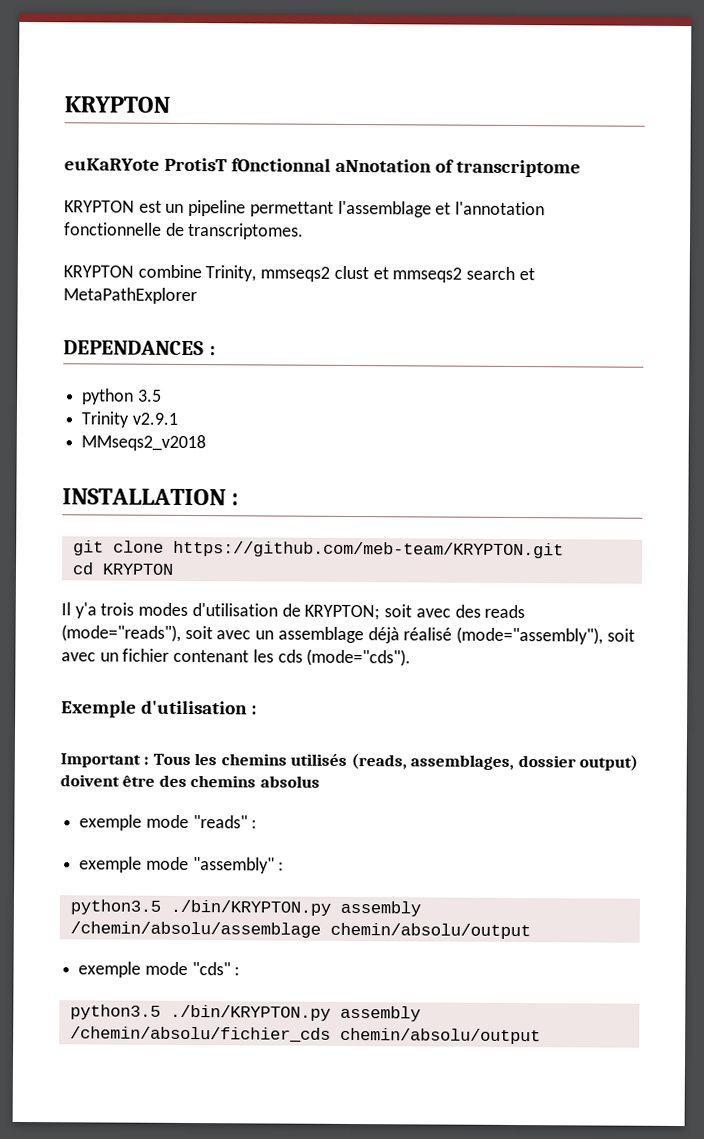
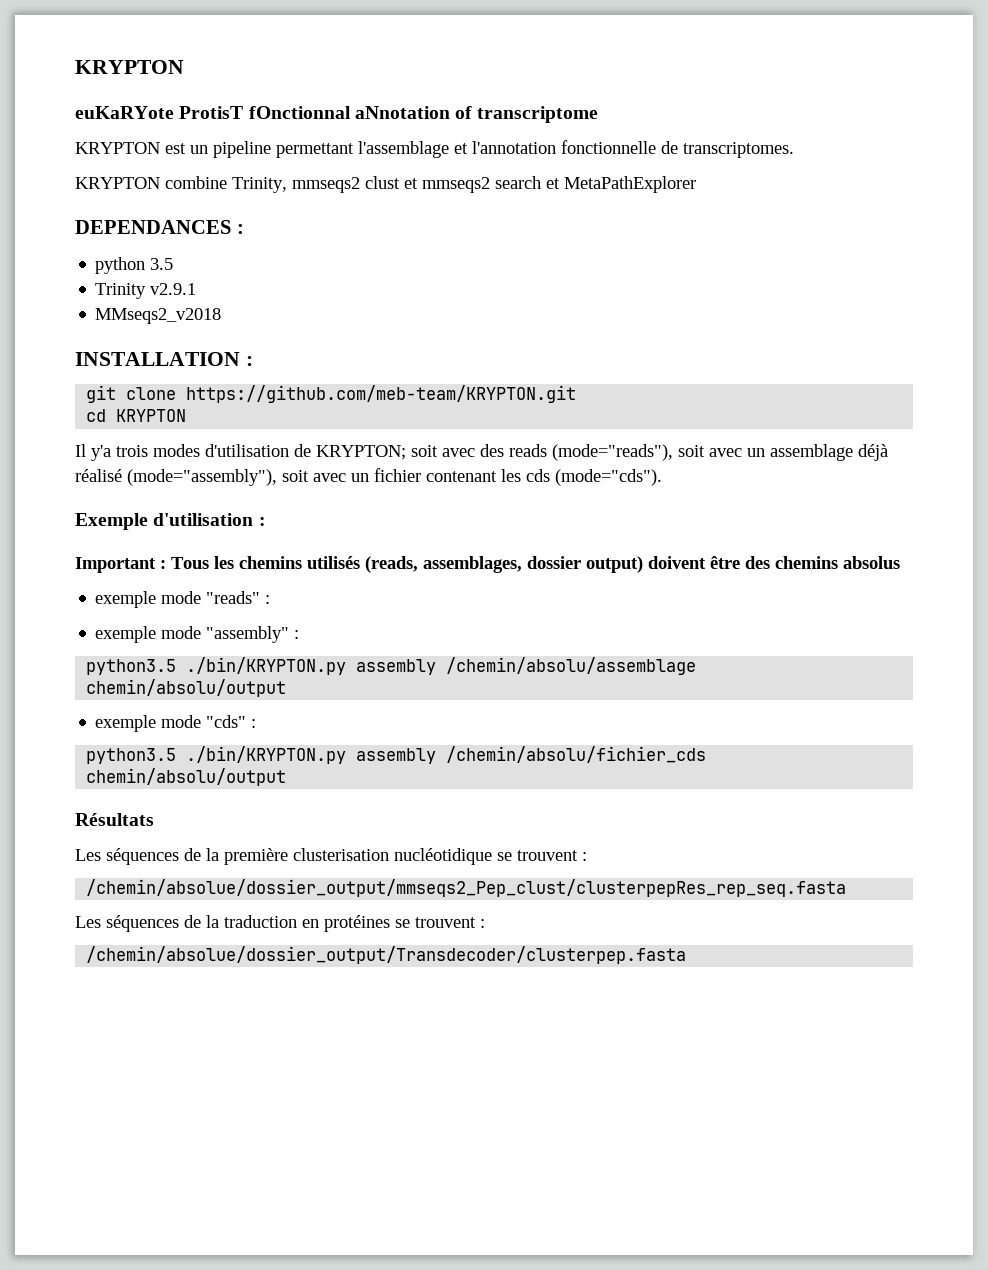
+ Résultats
+ Les séquences de la première clusterisation nucléotidique se trouvent :
+ /chemin/absolue/dossier_output/mmseqs2_Pep_clust/clusterpepRes_rep_seq.fasta
+ Les séquences de la traduction en protéines se trouvent :
+ /chemin/absolue/dossier_output/Transdecoder/clusterpep.fasta

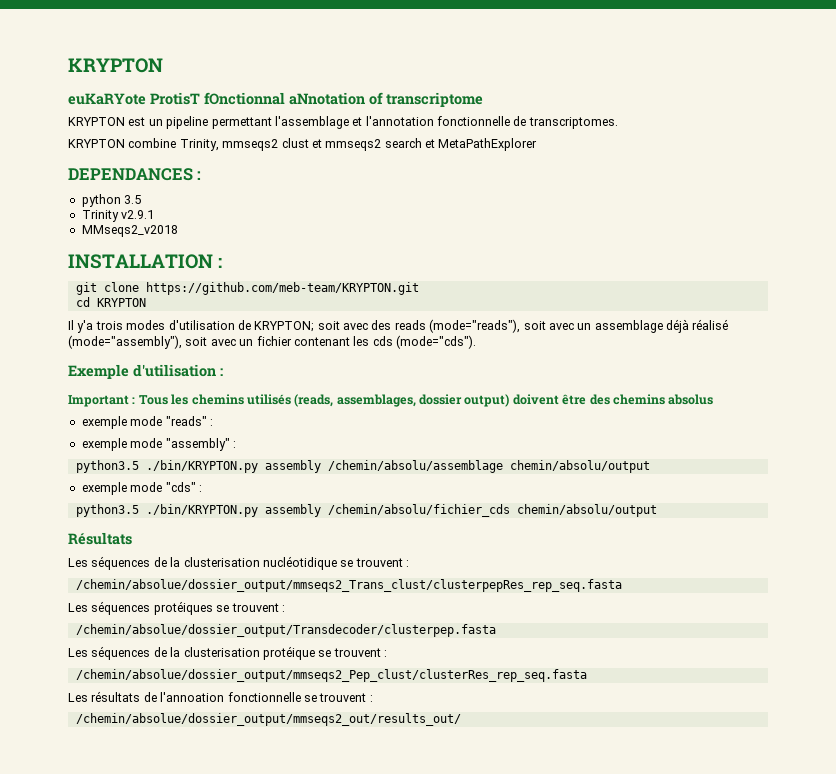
- Les séquences de la première clusterisation nucléotidique se trouvent :
+ Les séquences de la clusterisation nucléotidique se trouvent :
- /chemin/absolue/dossier_output/mmseqs2_Pep_clust/clusterpepRes_rep_seq.fasta
- Les séquences de la traduction en protéines se trouvent :
+ /chemin/absolue/dossier_output/mmseqs2_Trans_clust/clusterpepRes_rep_seq.fasta
+ Les séquences protéiques se trouvent :
  /chemin/absolue/dossier_output/Transdecoder/clusterpep.fasta
+ Les séquences de la clusterisation protéique se trouvent :
+ /chemin/absolue/dossier_output/mmseqs2_Pep_clust/clusterRes_rep_seq.fasta
+ Les résultats de l'annoation fonctionnelle se trouvent :
+ /chemin/absolue/dossier_output/mmseqs2_out/results_out/

